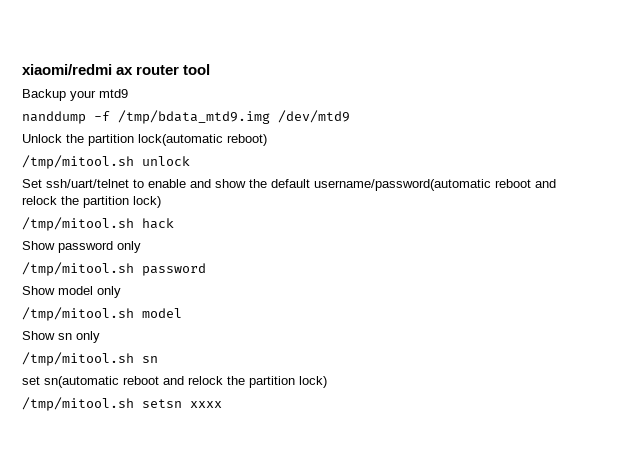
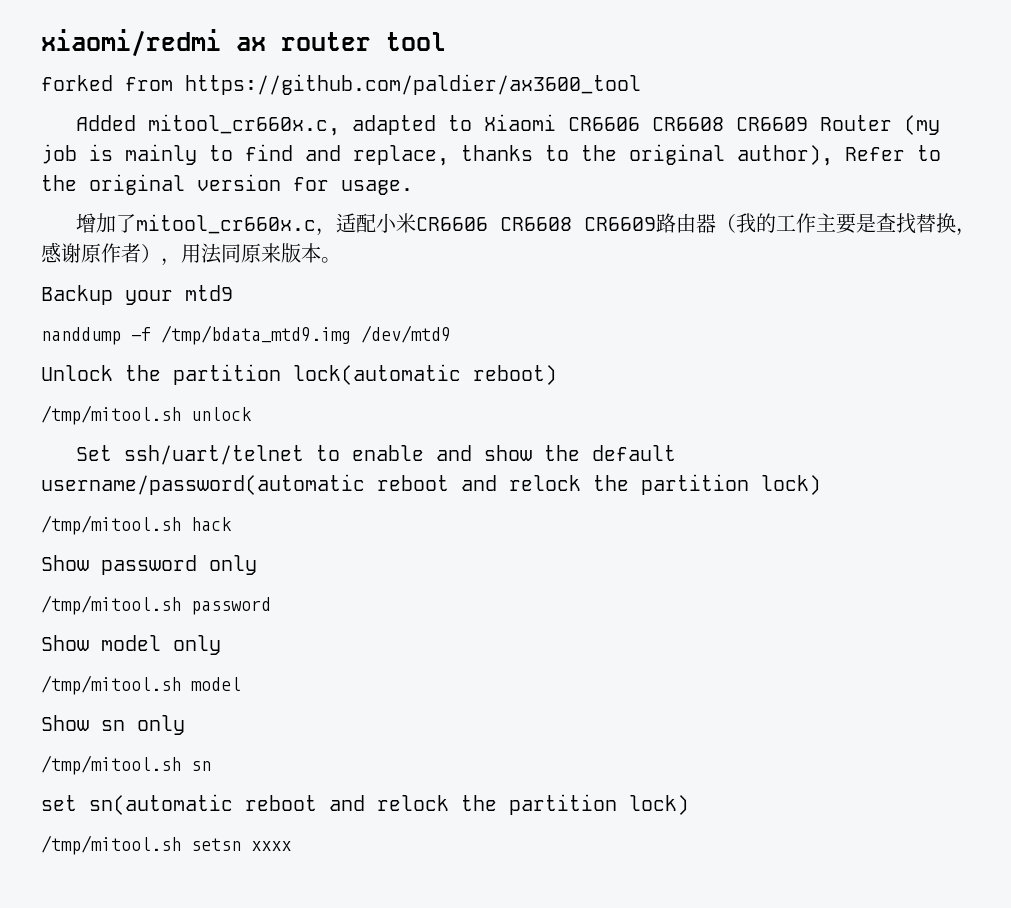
+ forked from https://github.com/paldier/ax3600_tool
+ Added mitool_cr660x.c, adapted to Xiaomi CR6606 CR6608 CR6609 Router (my job is mainly to find and replace, thanks to the original author), Refer to the original version for usage.
+ 增加了mitool_cr660x.c，适配小米CR6606 CR6608 CR6609路由器（我的工作主要是查找替换，感谢原作者），用法同原来版本。

